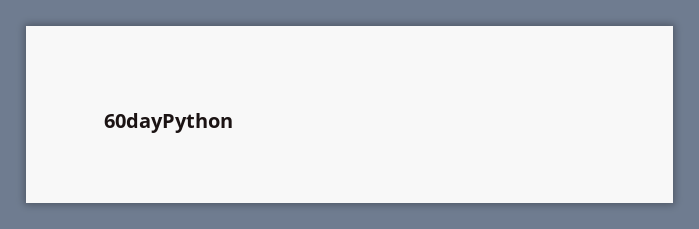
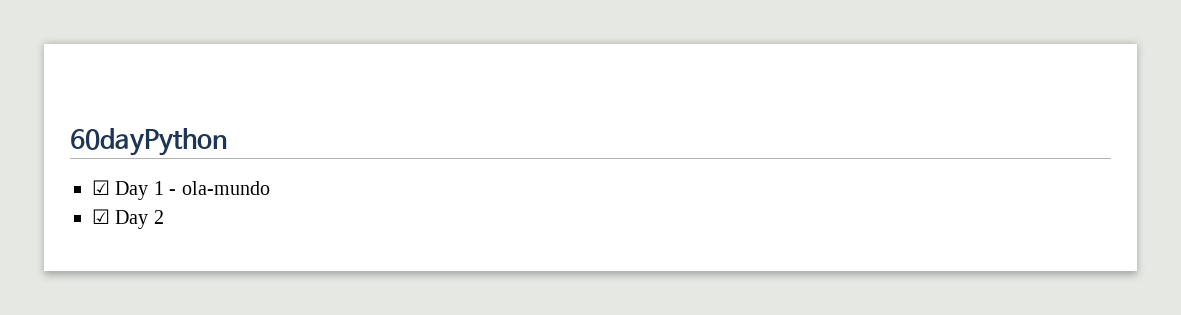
+ ☑ Day 1 - ola-mundo
+ ☑ Day 2

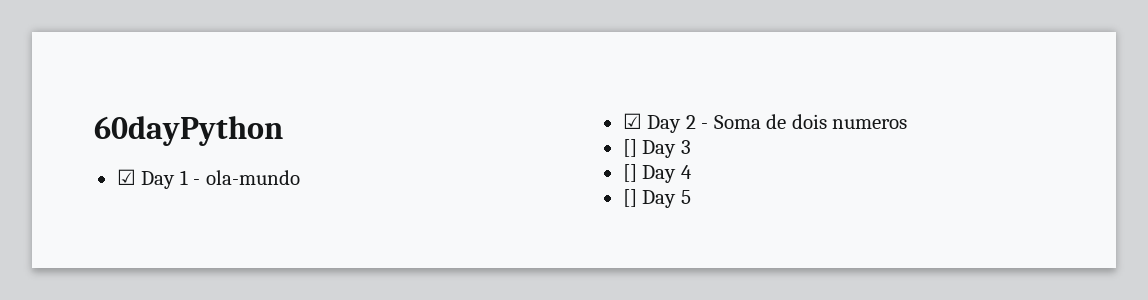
- ☑ Day 2
+ ☑ Day 2 - Soma de dois numeros
+ [] Day 3
+ [] Day 4
+ [] Day 5

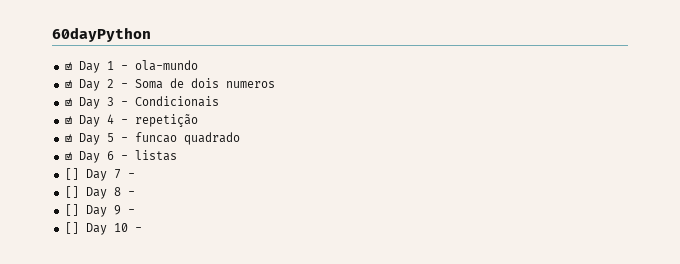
- [] Day 3
- [] Day 4
- [] Day 5
+ ☑ Day 3 - Condicionais
+ ☑ Day 4 - repetição
+ ☑ Day 5 - funcao quadrado
+ ☑ Day 6 - listas
+ [] Day 7 -
+ [] Day 8 -
+ [] Day 9 -
+ [] Day 10 -

